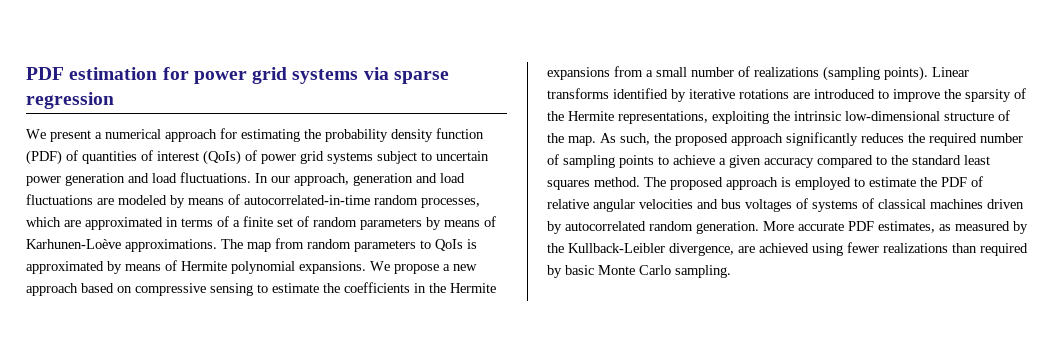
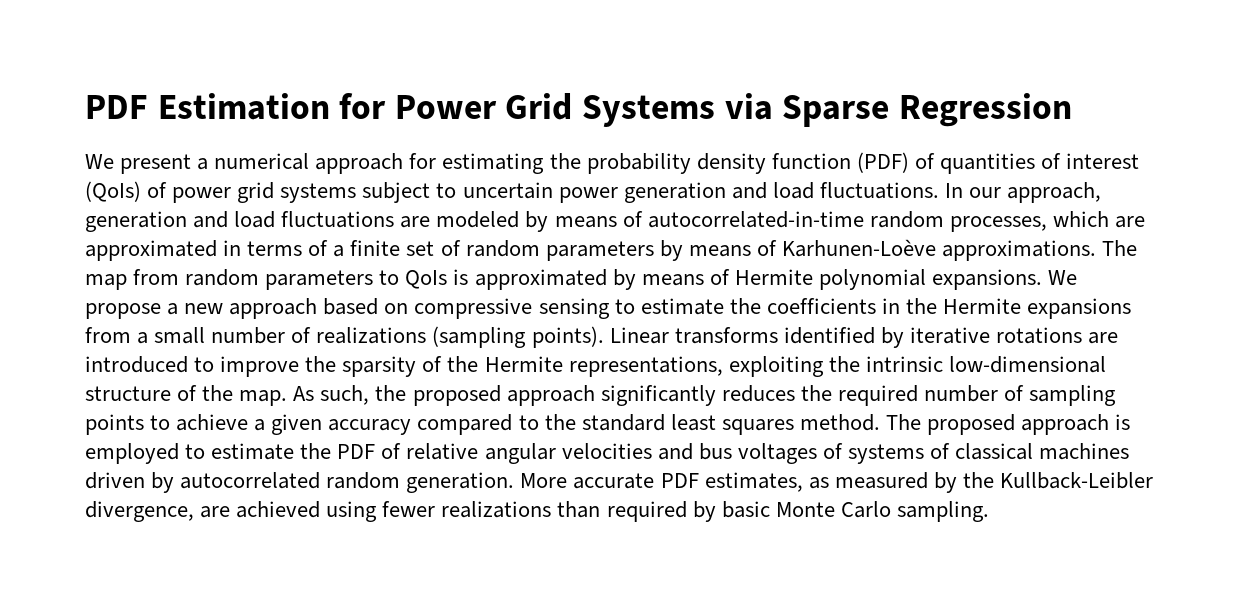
- PDF estimation for power grid systems via sparse regression
+ PDF Estimation for Power Grid Systems via Sparse Regression

